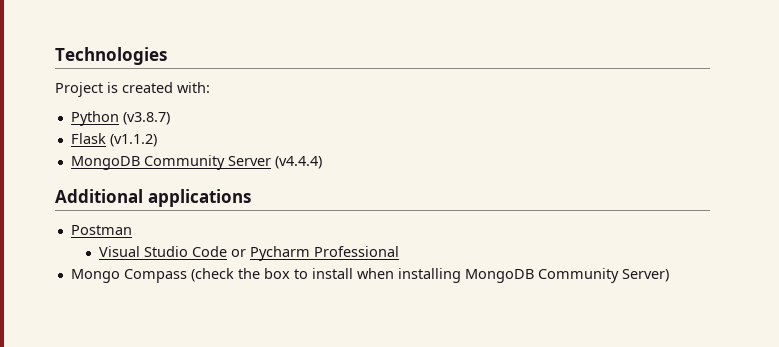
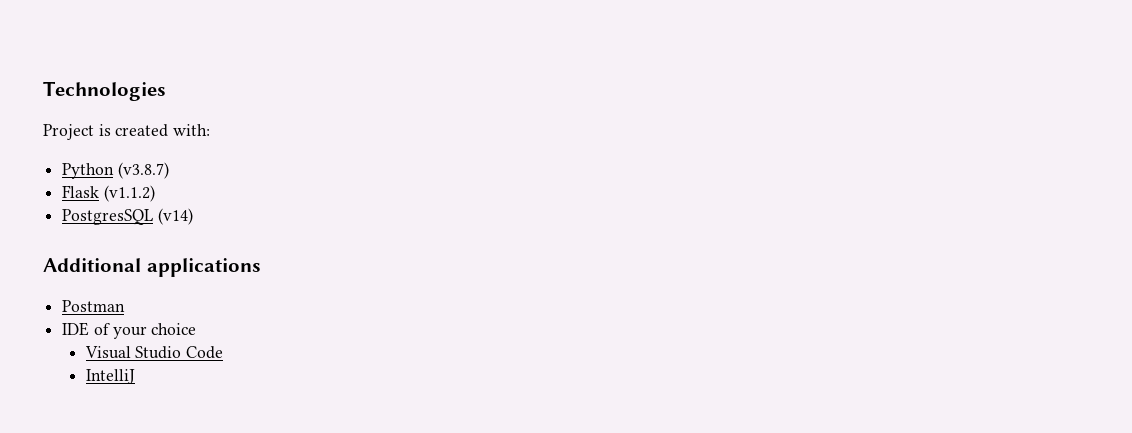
- MongoDB Community Server (v4.4.4)
+ PostgresSQL (v14)
+ IDE of your choice
- Visual Studio Code or Pycharm Professional
- Mongo Compass (check the box to install when installing MongoDB Community Server)
+ Visual Studio Code
+ IntelliJ

